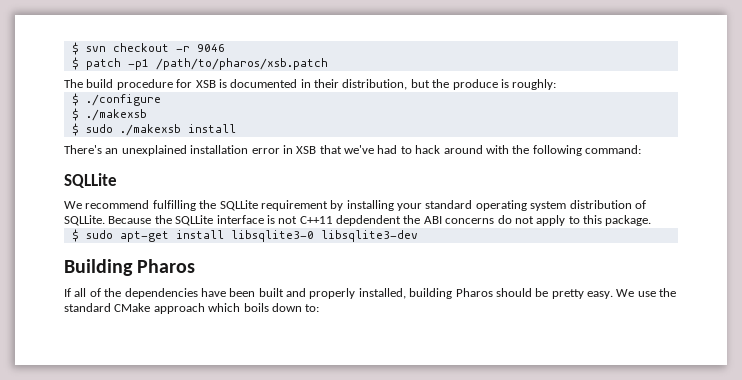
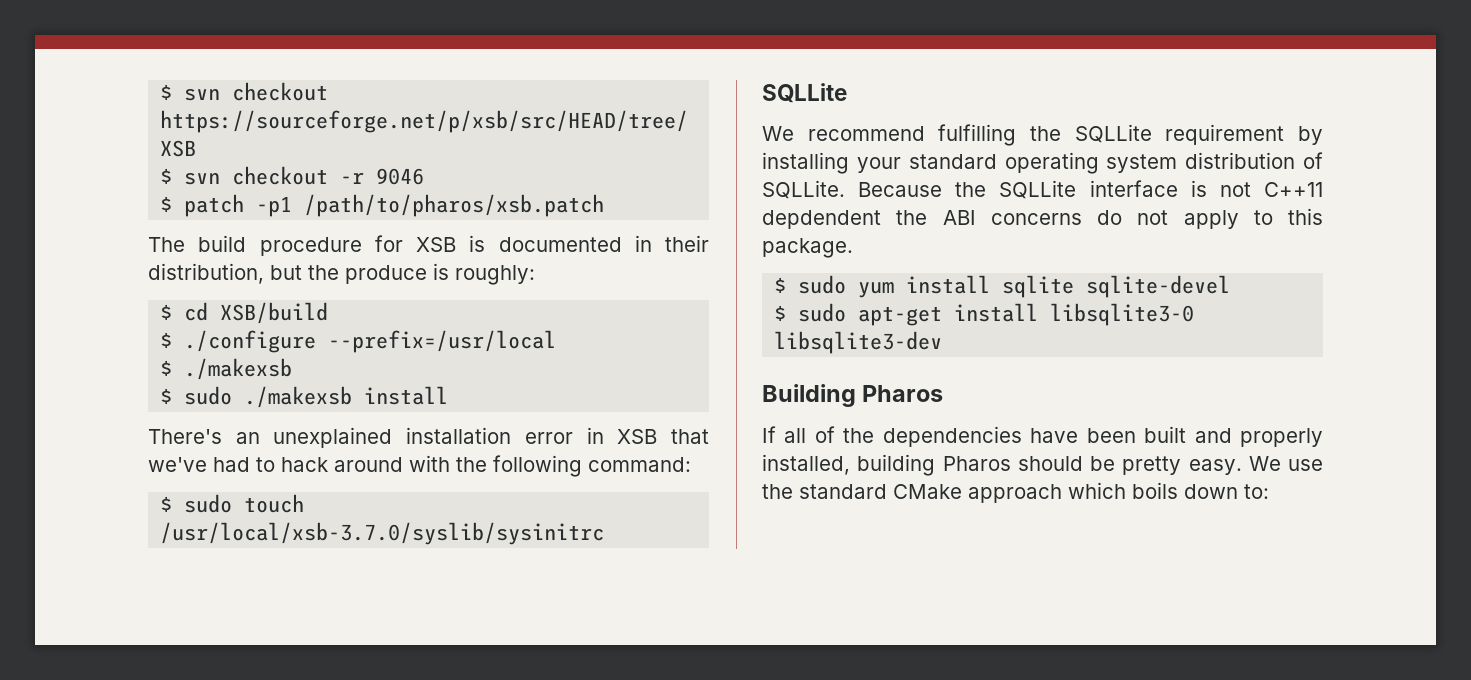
+ $ svn checkout https://sourceforge.net/p/xsb/src/HEAD/tree/ XSB
+ $ cd XSB/build
- $ ./configure
+ $ ./configure --prefix=/usr/local
+ $ sudo touch /usr/local/xsb-3.7.0/syslib/sysinitrc
+ $ sudo yum install sqlite sqlite-devel

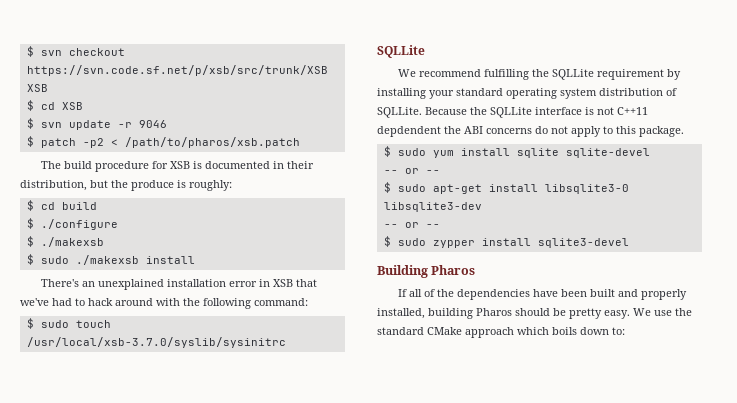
- $ svn checkout https://sourceforge.net/p/xsb/src/HEAD/tree/ XSB
+ $ svn checkout https://svn.code.sf.net/p/xsb/src/trunk/XSB XSB
+ $ cd XSB
- $ svn checkout -r 9046
+ $ svn update -r 9046
- $ patch -p1 /path/to/pharos/xsb.patch
+ $ patch -p2 < /path/to/pharos/xsb.patch
- $ cd XSB/build
+ $ cd build
- $ ./configure --prefix=/usr/local
+ $ ./configure
  $ sudo yum install sqlite sqlite-devel
+ -- or --
  $ sudo apt-get install libsqlite3-0 libsqlite3-dev
+ -- or --
+ $ sudo zypper install sqlite3-devel

